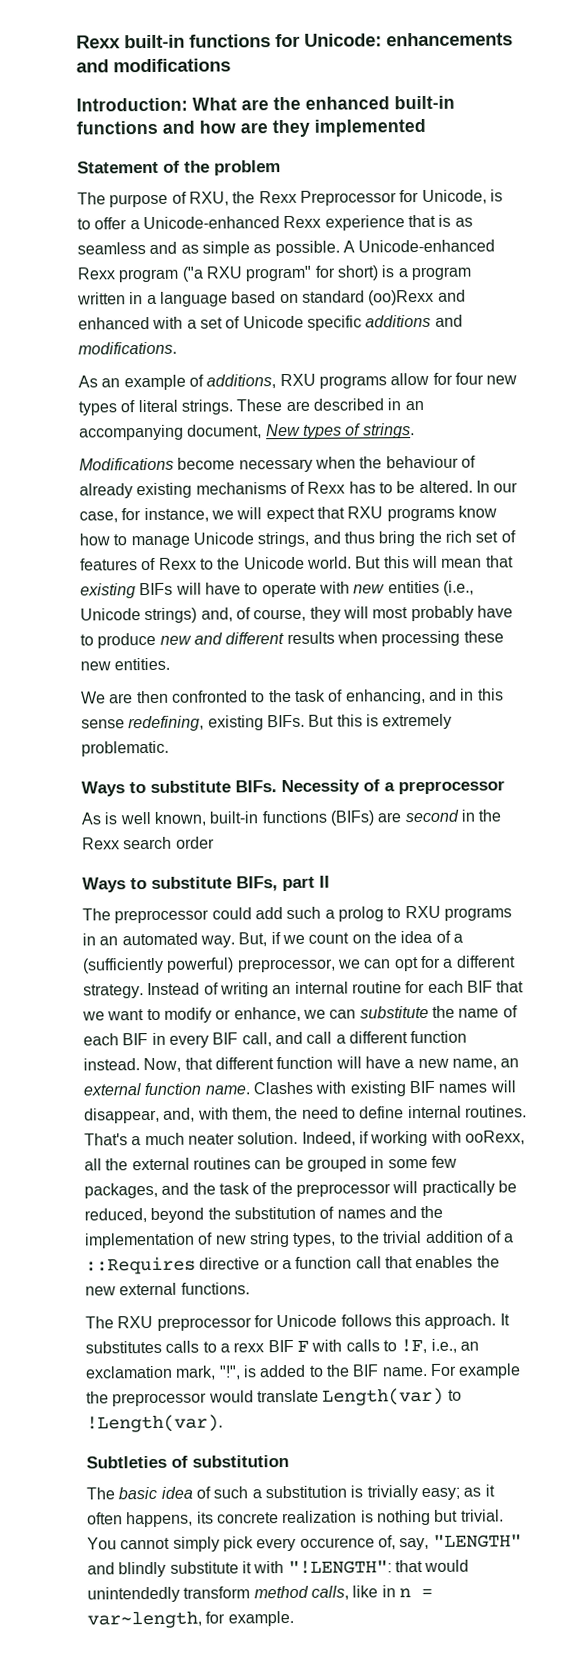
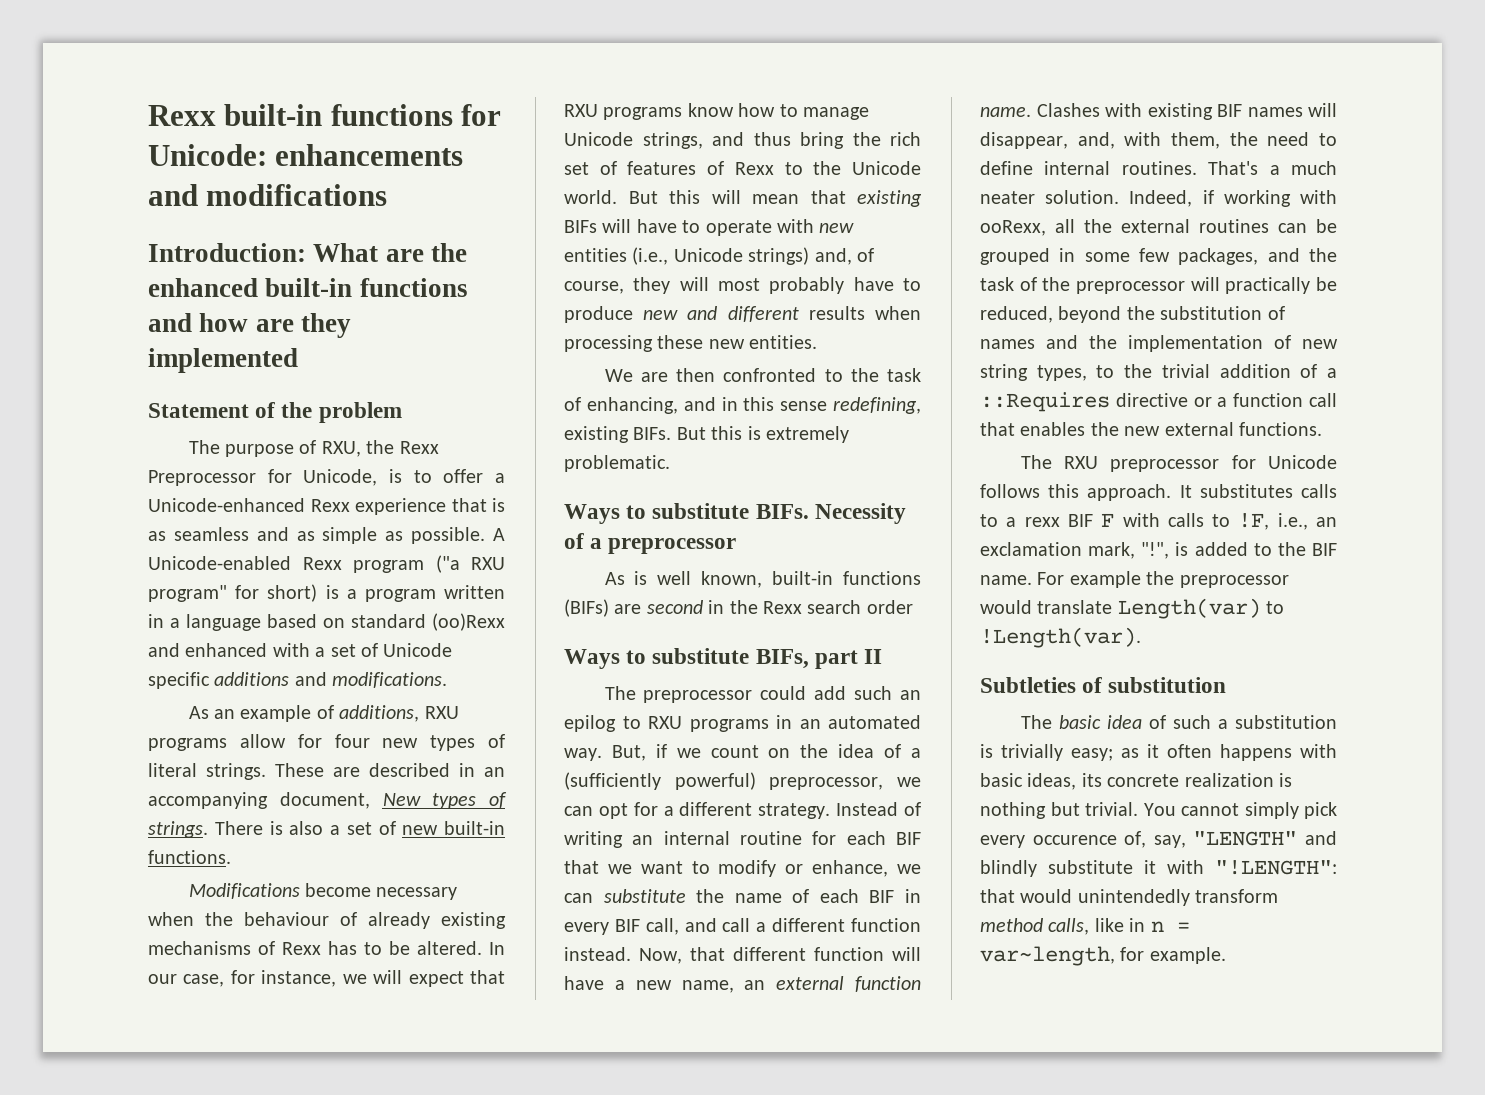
- A Unicode-enhanced Rexx program ("a RXU program" for short) is a program written in a language based on standard (oo)Rexx and enhanced with a set of Unicode specific additions and modifications.
+ A Unicode-enabled Rexx program ("a RXU program" for short) is a program written in a language based on standard (oo)Rexx and enhanced with a set of Unicode specific additions and modifications.
+ There is also a set of new built-in functions.
- The preprocessor could add such a prolog to RXU programs in an automated way.
+ The preprocessor could add such an epilog to RXU programs in an automated way.
- The basic idea of such a substitution is trivially easy; as it often happens, its concrete realization is nothing but trivial.
+ The basic idea of such a substitution is trivially easy; as it often happens with basic ideas, its concrete realization is nothing but trivial.

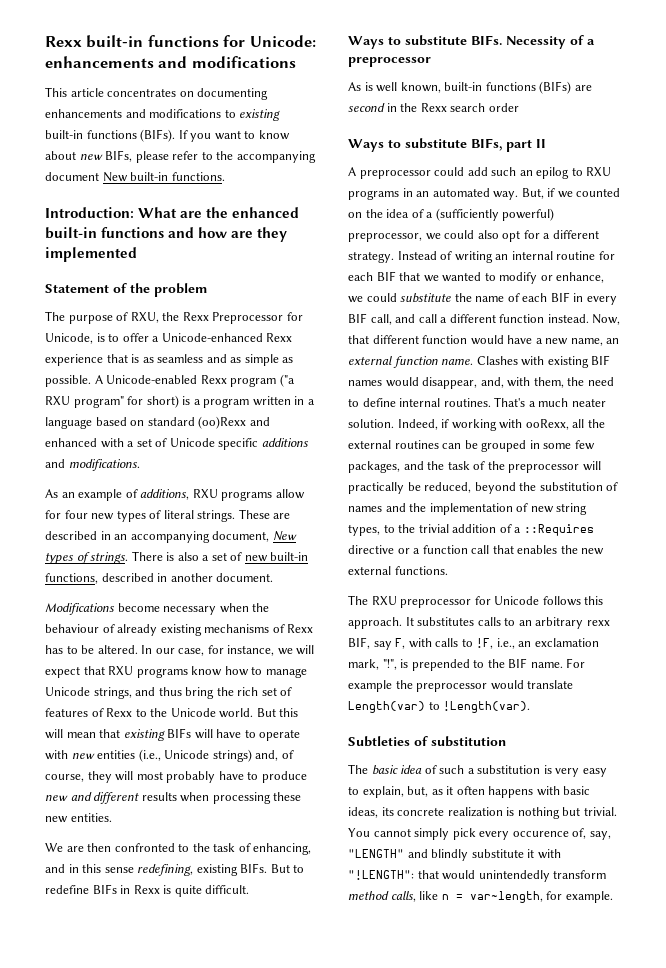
+ This article concentrates on documenting enhancements and modifications to existing built-in functions (BIFs). If you want to know about new BIFs, please refer to the accompanying document New built-in functions.
- There is also a set of new built-in functions.
+ There is also a set of new built-in functions, described in another document.
- But this is extremely problematic.
+ But to redefine BIFs in Rexx is quite difficult.
- The preprocessor could add such an epilog to RXU programs in an automated way.
+ A preprocessor could add such an epilog to RXU programs in an automated way.
- But, if we count on the idea of a (sufficiently powerful) preprocessor, we can opt for a different strategy.
+ But, if we counted on the idea of a (sufficiently powerful) preprocessor, we could also opt for a different strategy.
- Instead of writing an internal routine for each BIF that we want to modify or enhance, we can substitute the name of each BIF in every BIF call, and call a different function instead.
+ Instead of writing an internal routine for each BIF that we wanted to modify or enhance, we could substitute the name of each BIF in every BIF call, and call a different function instead.
- Now, that different function will have a new name, an external function name.
+ Now, that different function would have a new name, an external function name.
- Clashes with existing BIF names will disappear, and, with them, the need to define internal routines.
+ Clashes with existing BIF names would disappear, and, with them, the need to define internal routines.
- It substitutes calls to a rexx BIF F with calls to !F, i.e., an exclamation mark, "!", is added to the BIF name.
+ It substitutes calls to an arbitrary rexx BIF, say F, with calls to !F, i.e., an exclamation mark, "!", is prepended to the BIF name.
- The basic idea of such a substitution is trivially easy; as it often happens with basic ideas, its concrete realization is nothing but trivial.
+ The basic idea of such a substitution is very easy to explain, but, as it often happens with basic ideas, its concrete realization is nothing but trivial.
- You cannot simply pick every occurence of, say, "LENGTH" and blindly substitute it with "!LENGTH": that would unintendedly transform method calls, like in n = var~length, for example.
+ You cannot simply pick every occurence of, say, "LENGTH" and blindly substitute it with "!LENGTH": that would unintendedly transform method calls, like n = var~length, for example.

